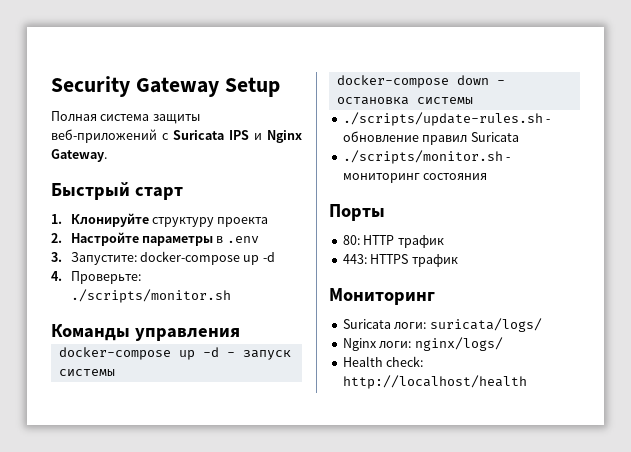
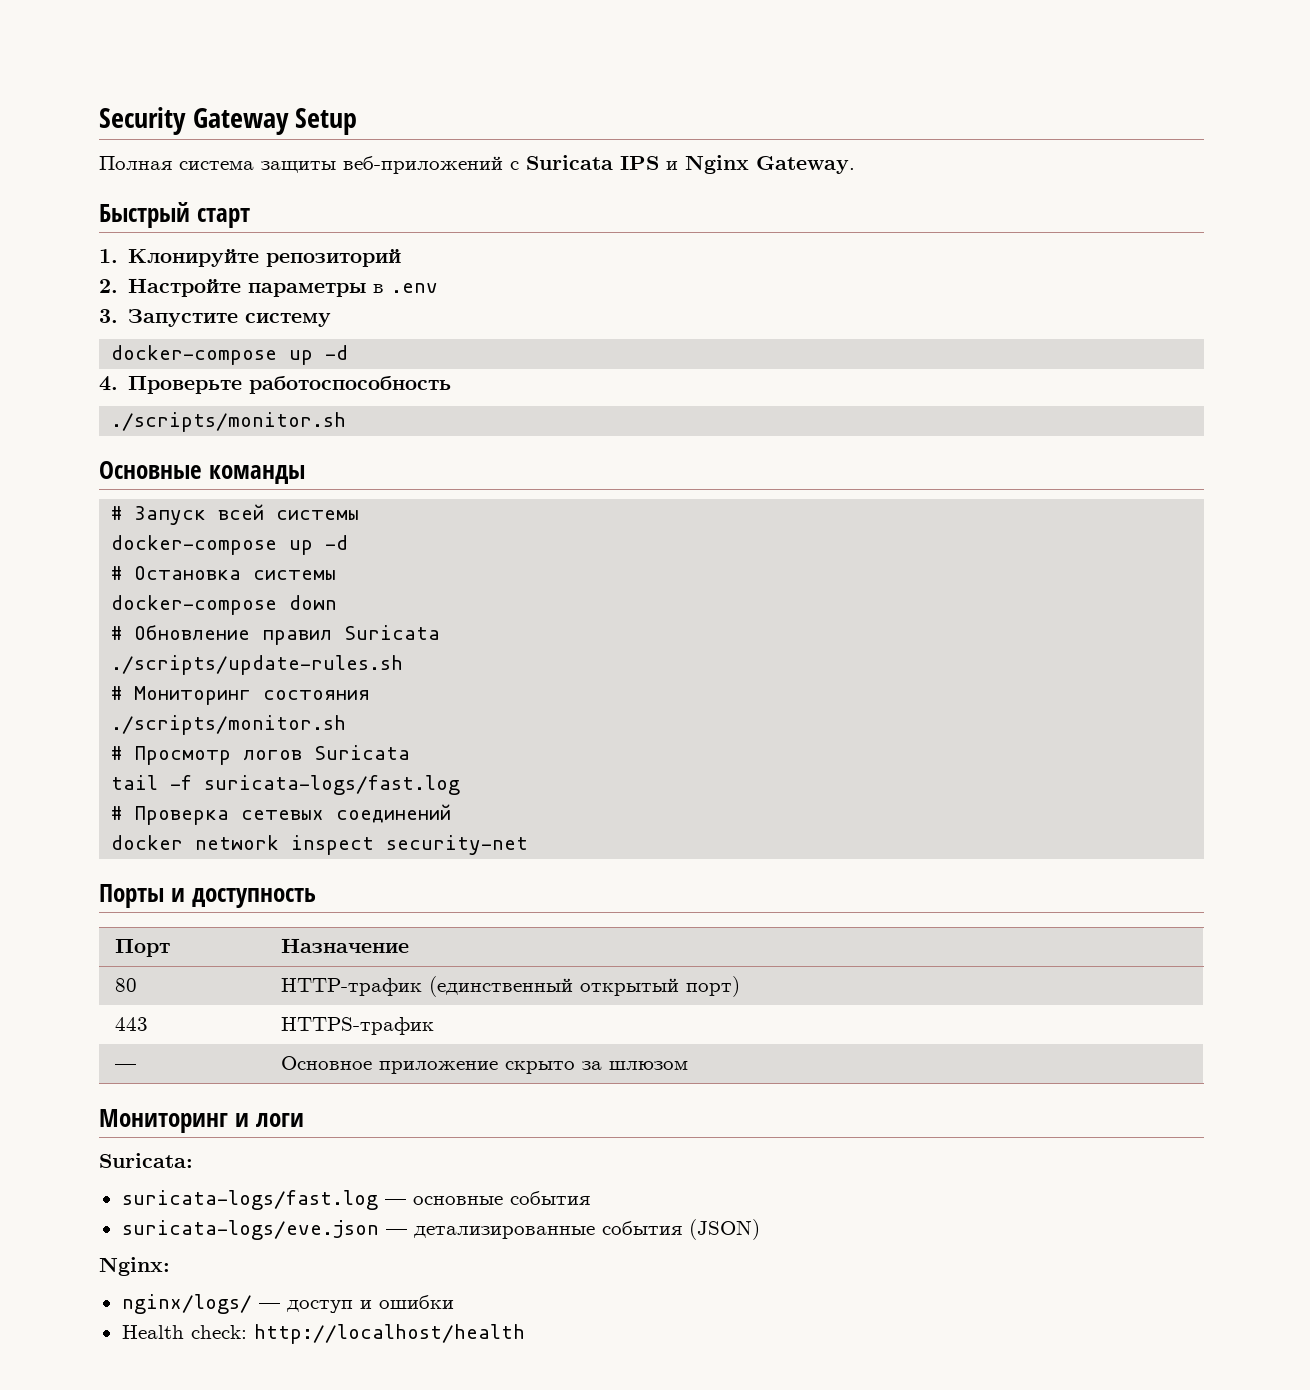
- 1. Клонируйте структуру проекта
+ 1. Клонируйте репозиторий
- 3. Запустите: docker-compose up -d
+ 3. Запустите систему
+ docker-compose up -d
- 4. Проверьте: ./scripts/monitor.sh
- Команды управления
- docker-compose up -d - запуск системы
+ 4. Проверьте работоспособность
+ ./scripts/monitor.sh
+ Основные команды
+ # Запуск всей системы
+ docker-compose up -d
+ # Остановка системы
- docker-compose down - остановка системы
- ./scripts/update-rules.sh - обновление правил Suricata
- ./scripts/monitor.sh - мониторинг состояния
- Порты
- 80: HTTP трафик
- 443: HTTPS трафик
- Мониторинг
- Suricata логи: suricata/logs/
- Nginx логи: nginx/logs/
+ docker-compose down
+ # Обновление правил Suricata
+ ./scripts/update-rules.sh
+ # Мониторинг состояния
+ ./scripts/monitor.sh
+ # Просмотр логов Suricata
+ tail -f suricata-logs/fast.log
+ # Проверка сетевых соединений
+ docker network inspect security-net
+ Порты и доступность
+ Порт | Назначение
+ 80 | HTTP-трафик (единственный открытый порт)
+ 443 | HTTPS-трафик
+ — | Основное приложение скрыто за шлюзом
+ Мониторинг и логи
+ Suricata:
+ suricata-logs/fast.log — основные события
+ suricata-logs/eve.json — детализированные события (JSON)
+ Nginx:
+ nginx/logs/ — доступ и ошибки

